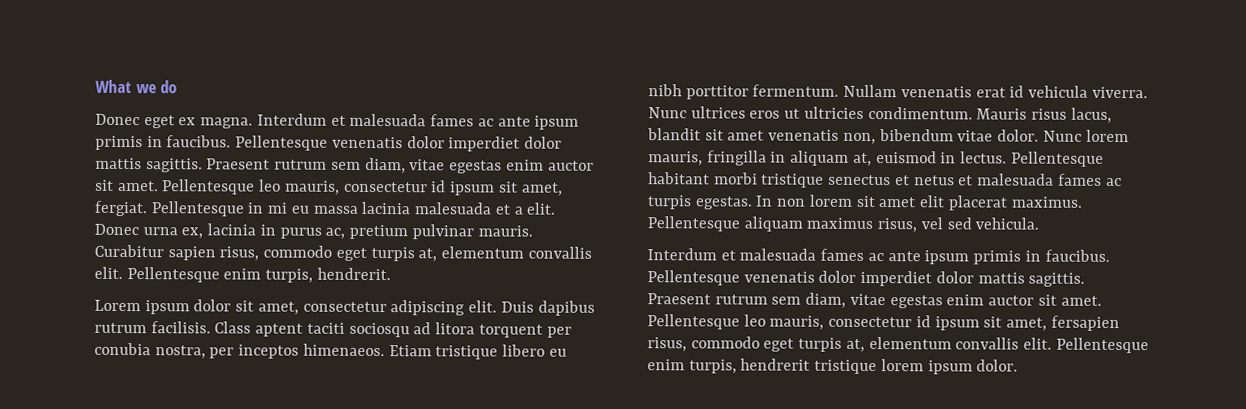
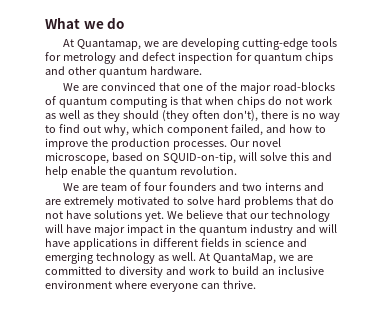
- Donec eget ex magna. Interdum et malesuada fames ac ante ipsum primis in faucibus. Pellentesque venenatis dolor imperdiet dolor mattis sagittis. Praesent rutrum sem diam, vitae egestas enim auctor sit amet. Pellentesque leo mauris, consectetur id ipsum sit amet, fergiat. Pellentesque in mi eu massa lacinia malesuada et a elit. Donec urna ex, lacinia in purus ac, pretium pulvinar mauris. Curabitur sapien risus, commodo eget turpis at, elementum convallis elit. Pellentesque enim turpis, hendrerit.
- Lorem ipsum dolor sit amet, consectetur adipiscing elit. Duis dapibus rutrum facilisis. Class aptent taciti sociosqu ad litora torquent per conubia nostra, per inceptos himenaeos. Etiam tristique libero eu nibh porttitor fermentum. Nullam venenatis erat id vehicula viverra. Nunc ultrices eros ut ultricies condimentum. Mauris risus lacus, blandit sit amet venenatis non, bibendum vitae dolor. Nunc lorem mauris, fringilla in aliquam at, euismod in lectus. Pellentesque habitant morbi tristique senectus et netus et malesuada fames ac turpis egestas. In non lorem sit amet elit placerat maximus. Pellentesque aliquam maximus risus, vel sed vehicula.
- Interdum et malesuada fames ac ante ipsum primis in faucibus. Pellentesque venenatis dolor imperdiet dolor mattis sagittis. Praesent rutrum sem diam, vitae egestas enim auctor sit amet. Pellentesque leo mauris, consectetur id ipsum sit amet, fersapien risus, commodo eget turpis at, elementum convallis elit. Pellentesque enim turpis, hendrerit tristique lorem ipsum dolor.
+ At Quantamap, we are developing cutting-edge tools for metrology and defect inspection for quantum chips and other quantum hardware.
+ We are convinced that one of the major road-blocks of quantum computing is that when chips do not work as well as they should (they often don't), there is no way to find out why, which component failed, and how to improve the production processes. Our novel microscope, based on SQUID-on-tip, will solve this and help enable the quantum revolution.
+ We are team of four founders and two interns and are extremely motivated to solve hard problems that do not have solutions yet. We believe that our technology will have major impact in the quantum industry and will have applications in different fields in science and emerging technology as well. At QuantaMap, we are committed to diversity and work to build an inclusive environment where everyone can thrive.

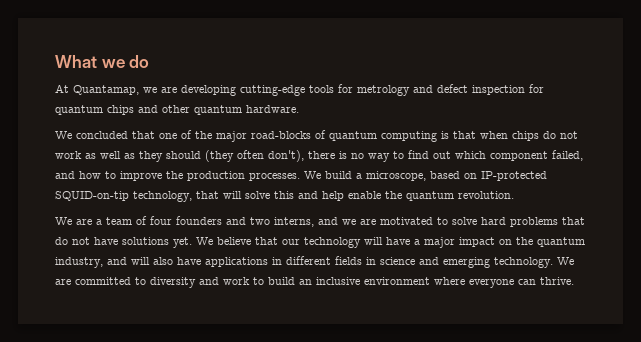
- We are convinced that one of the major road-blocks of quantum computing is that when chips do not work as well as they should (they often don't), there is no way to find out why, which component failed, and how to improve the production processes.
+ We concluded that one of the major road-blocks of quantum computing is that when chips do not work as well as they should (they often don't), there is no way to find out which component failed, and how to improve the production processes.
- Our novel microscope, based on SQUID-on-tip, will solve this and help enable the quantum revolution.
+ We build a microscope, based on IP-protected SQUID-on-tip technology, that will solve this and help enable the quantum revolution.
- We are team of four founders and two interns and are extremely motivated to solve hard problems that do not have solutions yet.
+ We are a team of four founders and two interns, and we are motivated to solve hard problems that do not have solutions yet.
- We believe that our technology will have major impact in the quantum industry and will have applications in different fields in science and emerging technology as well. At QuantaMap, we are committed to diversity and work to build an inclusive environment where everyone can thrive.
+ We believe that our technology will have a major impact on the quantum industry, and will also have applications in different fields in science and emerging technology. We are committed to diversity and work to build an inclusive environment where everyone can thrive.

